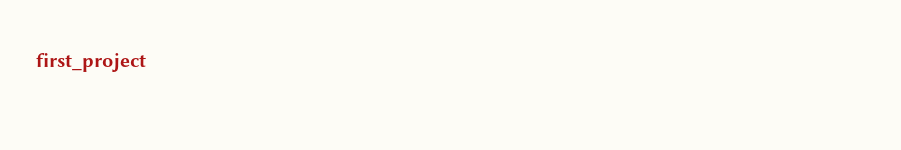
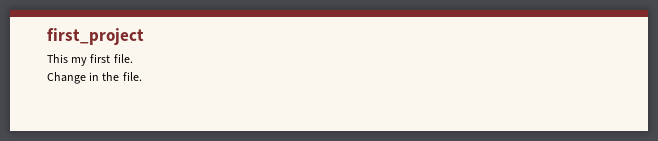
+ This my first file.
+ Change in the file.

